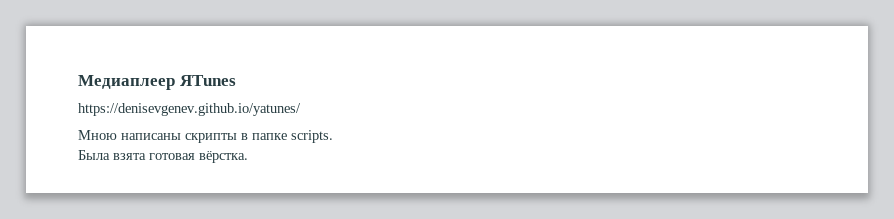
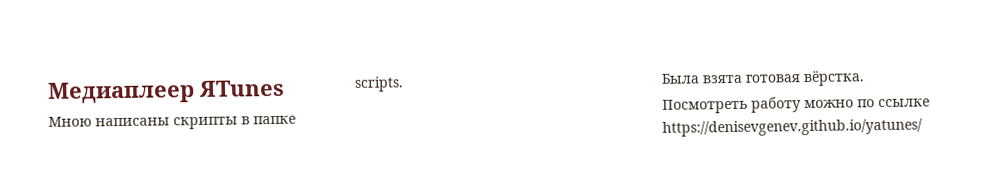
- https://denisevgenev.github.io/yatunes/
+ Посмотреть работу можно по ссылке
+ https://denisevgenev.github.io/yatunes/

